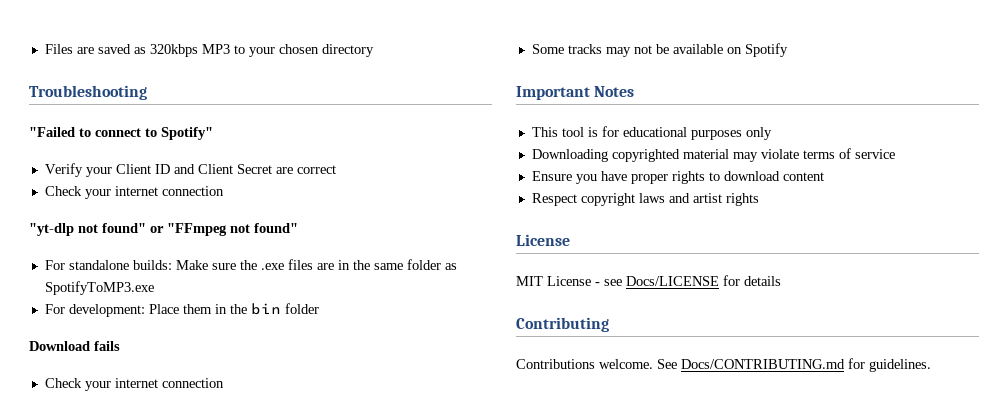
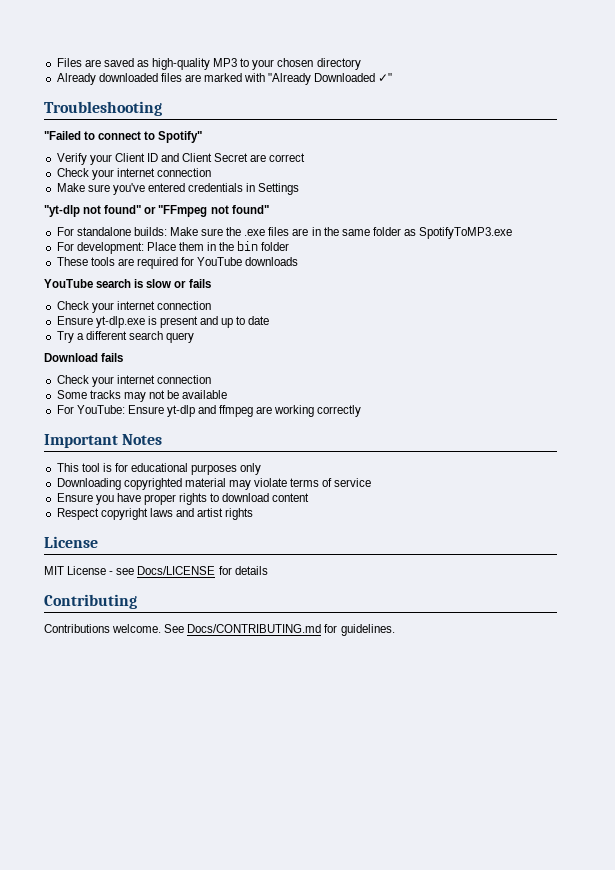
- Files are saved as 320kbps MP3 to your chosen directory
+ Files are saved as high-quality MP3 to your chosen directory
+ Already downloaded files are marked with "Already Downloaded ✓"
+ Make sure you've entered credentials in Settings
+ These tools are required for YouTube downloads
+ YouTube search is slow or fails
+ Check your internet connection
+ Ensure yt-dlp.exe is present and up to date
+ Try a different search query
- Some tracks may not be available on Spotify
+ Some tracks may not be available
+ For YouTube: Ensure yt-dlp and ffmpeg are working correctly

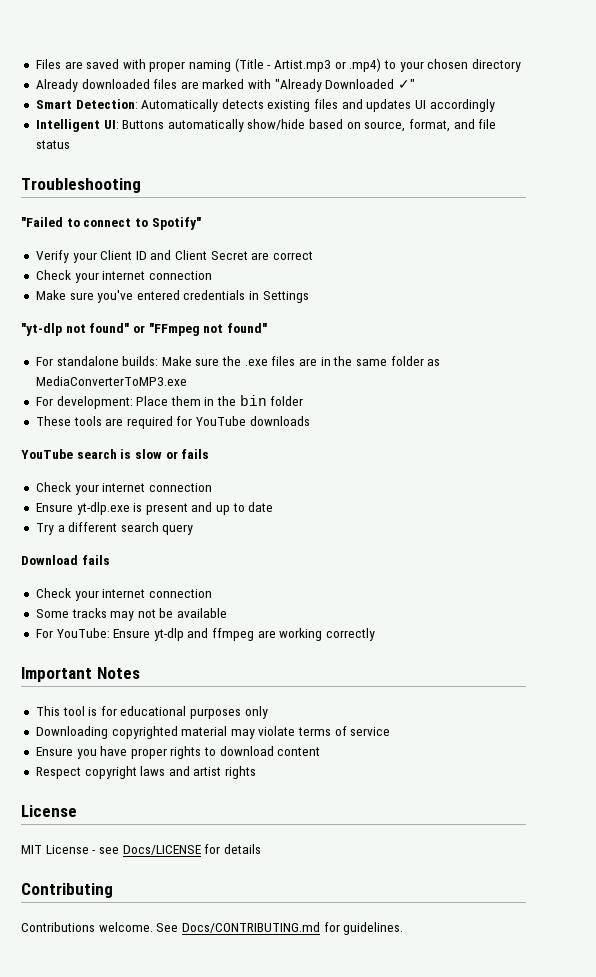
- Files are saved as high-quality MP3 to your chosen directory
+ Files are saved with proper naming (Title - Artist.mp3 or .mp4) to your chosen directory
+ Smart Detection: Automatically detects existing files and updates UI accordingly
+ Intelligent UI: Buttons automatically show/hide based on source, format, and file status
- For standalone builds: Make sure the .exe files are in the same folder as SpotifyToMP3.exe
+ For standalone builds: Make sure the .exe files are in the same folder as MediaConverterToMP3.exe

